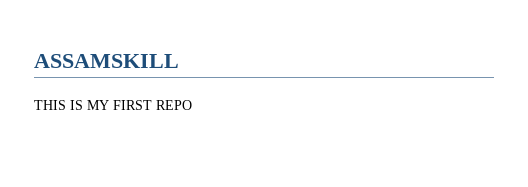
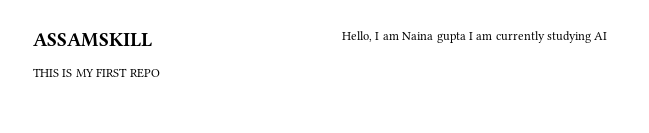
+ Hello, I am Naina gupta I am currently studying AI

